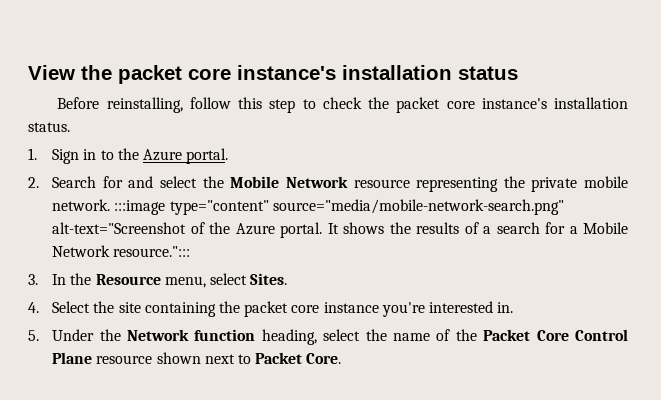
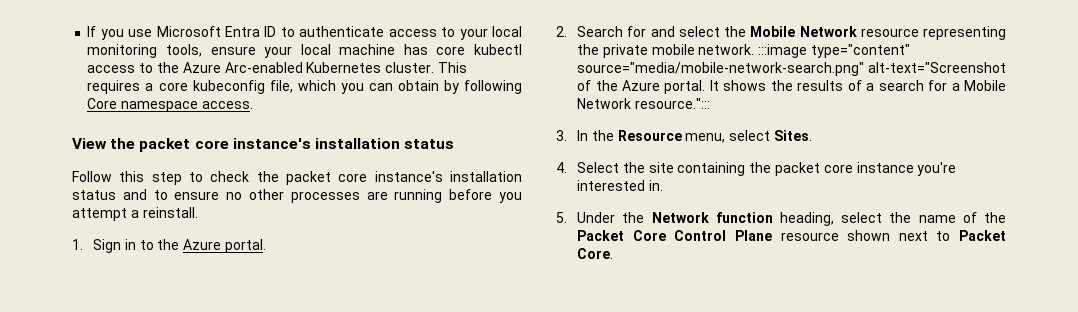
+ If you use Microsoft Entra ID to authenticate access to your local monitoring tools, ensure your local machine has core kubectl access to the Azure Arc-enabled Kubernetes cluster. This requires a core kubeconfig file, which you can obtain by following Core namespace access.
- Before reinstalling, follow this step to check the packet core instance's installation status.
+ Follow this step to check the packet core instance's installation status and to ensure no other processes are running before you attempt a reinstall.

